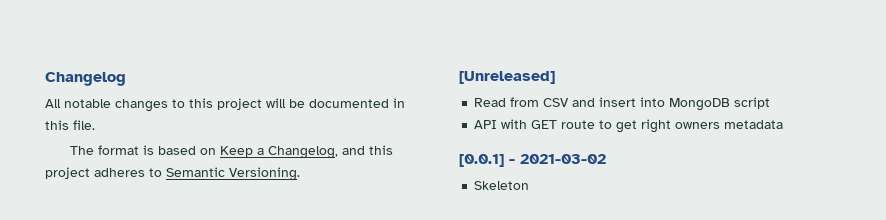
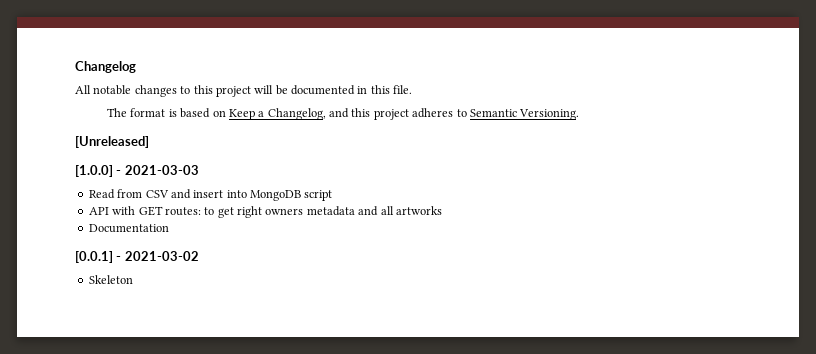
+ [1.0.0] - 2021-03-03
- API with GET route to get right owners metadata
+ API with GET routes: to get right owners metadata and all artworks
+ Documentation

